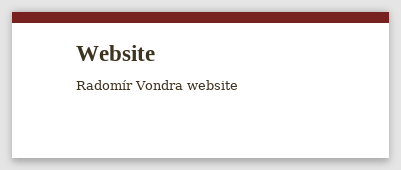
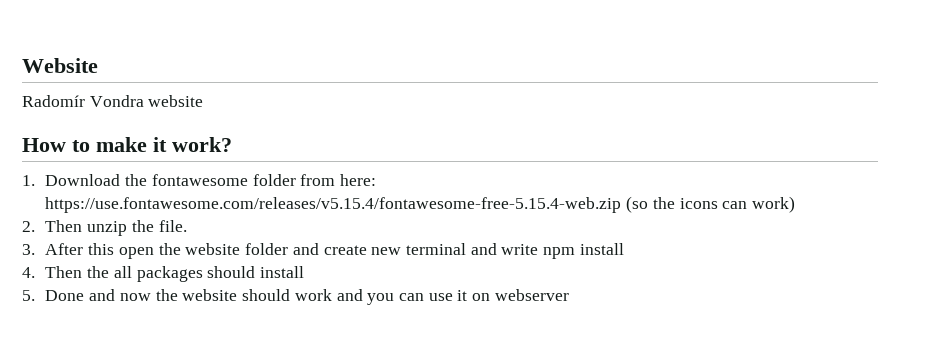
+ How to make it work?
+ 1. Download the fontawesome folder from here: https://use.fontawesome.com/releases/v5.15.4/fontawesome-free-5.15.4-web.zip (so the icons can work)
+ 2. Then unzip the file.
+ 3. After this open the website folder and create new terminal and write npm install
+ 4. Then the all packages should install
+ 5. Done and now the website should work and you can use it on webserver

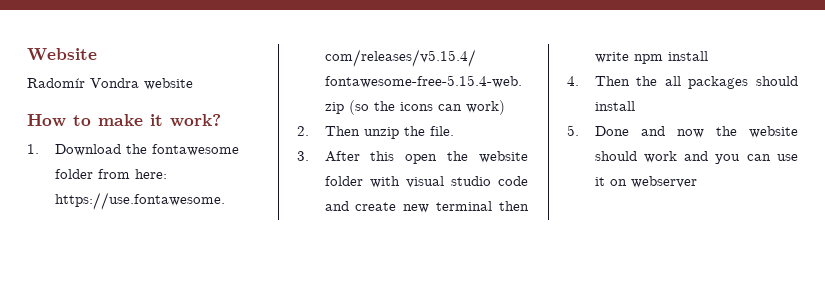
- 3. After this open the website folder and create new terminal and write npm install
+ 3. After this open the website folder with visual studio code and create new terminal then write npm install

